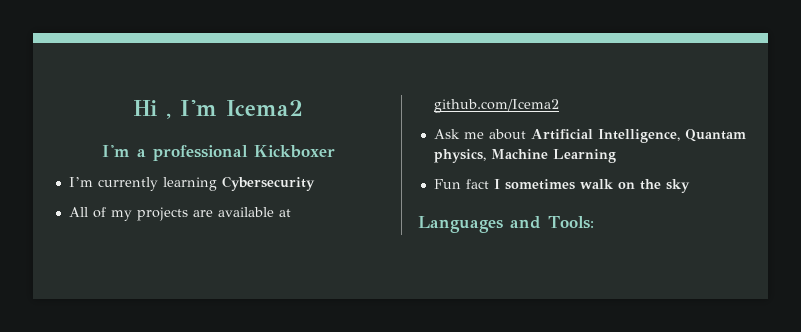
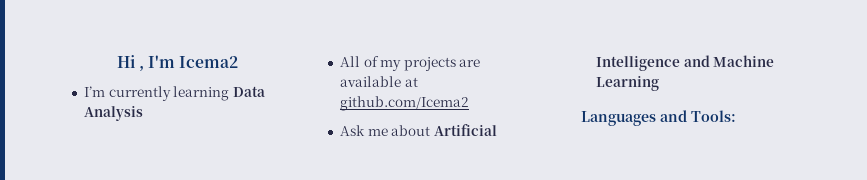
- I'm a professional Kickboxer
- I’m currently learning Cybersecurity
+ I’m currently learning Data Analysis
- Ask me about Artificial Intelligence, Quantam physics, Machine Learning
+ Ask me about Artificial Intelligence and Machine Learning
- Fun fact I sometimes walk on the sky

